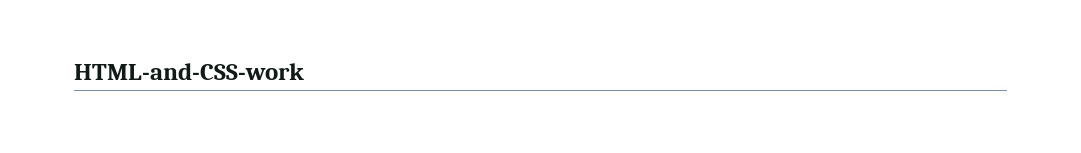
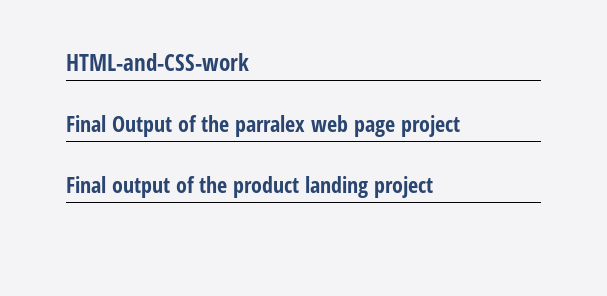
+ Final Output of the parralex web page project
+ Final output of the product landing project

